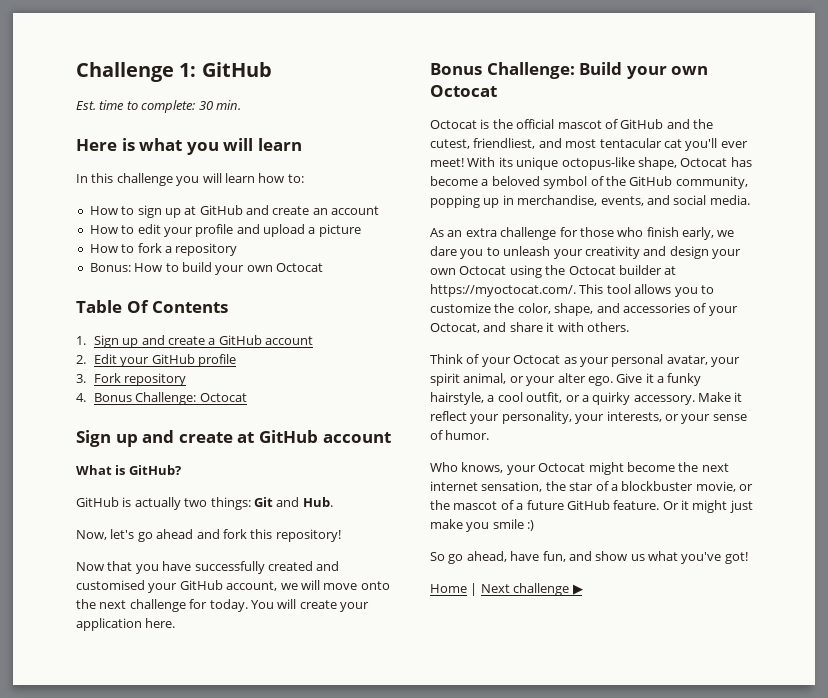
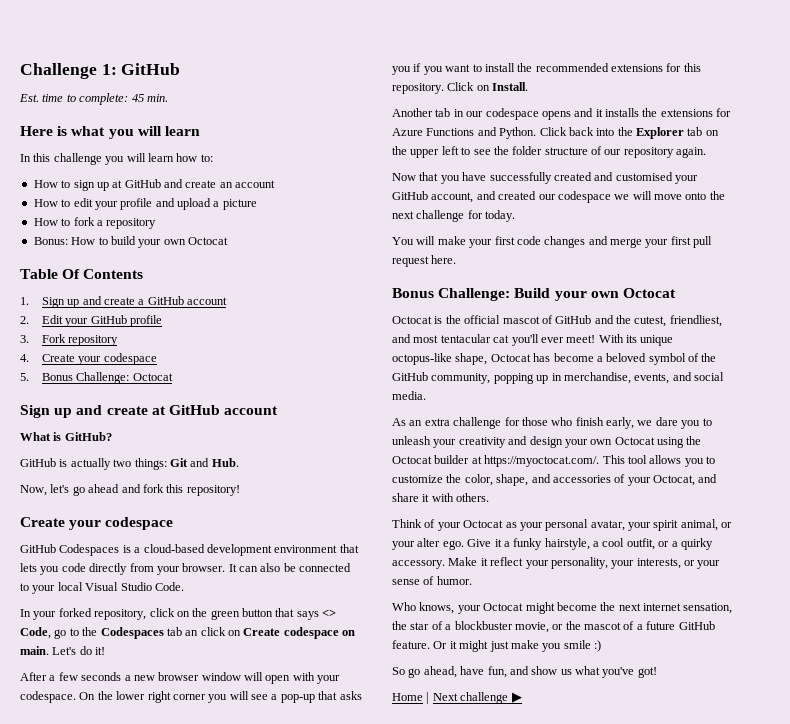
- Est. time to complete: 30 min.
+ Est. time to complete: 45 min.
- 4. Bonus Challenge: Octocat
+ 4. Create your codespace
+ 5. Bonus Challenge: Octocat
  Now, let's go ahead and fork this repository!
+ Create your codespace
+ GitHub Codespaces is a cloud-based development environment that lets you code directly from your browser. It can also be connected to your local Visual Studio Code.
+ In your forked repository, click on the green button that says <> Code, go to the Codespaces tab an click on Create codespace on main. Let's do it!
+ After a few seconds a new browser window will open with your codespace. On the lower right corner you will see a pop-up that asks you if you want to install the recommended extensions for this repository. Click on Install.
+ Another tab in our codespace opens and it installs the extensions for Azure Functions and Python. Click back into the Explorer tab on the upper left to see the folder structure of our repository again.
- Now that you have successfully created and customised your GitHub account, we will move onto the next challenge for today. You will create your application here.
+ Now that you have successfully created and customised your GitHub account, and created our codespace we will move onto the next challenge for today.
+ You will make your first code changes and merge your first pull request here.

